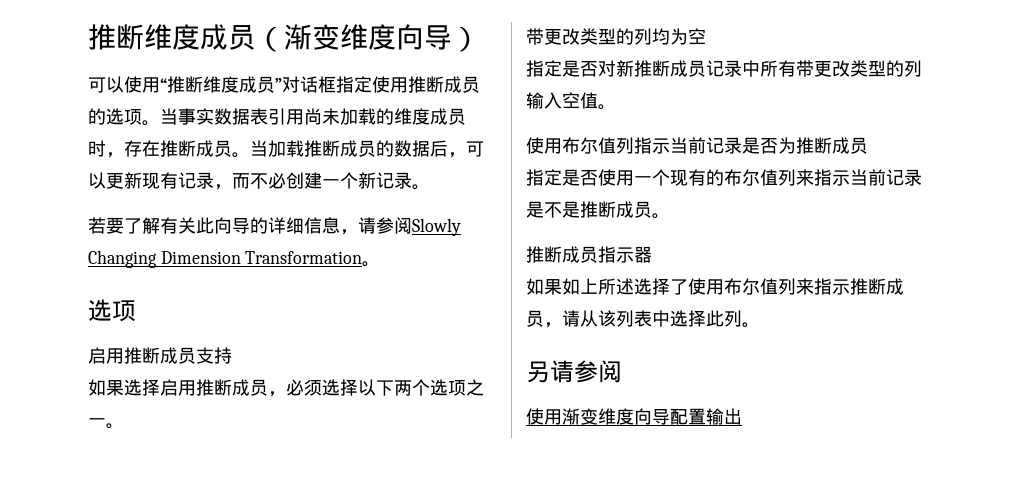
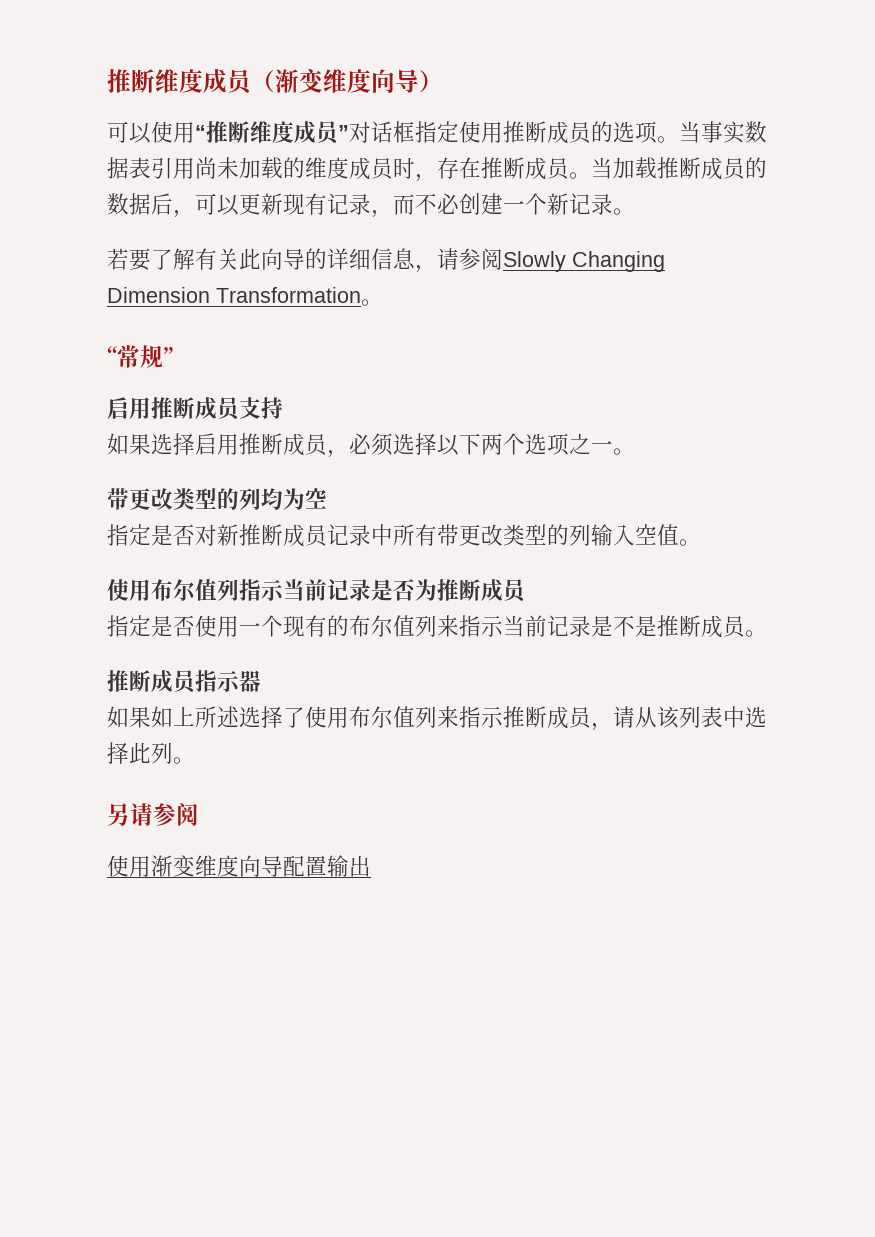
  若要了解有关此向导的详细信息，请参阅Slowly Changing Dimension Transformation。
- 选项
+ “常规”

